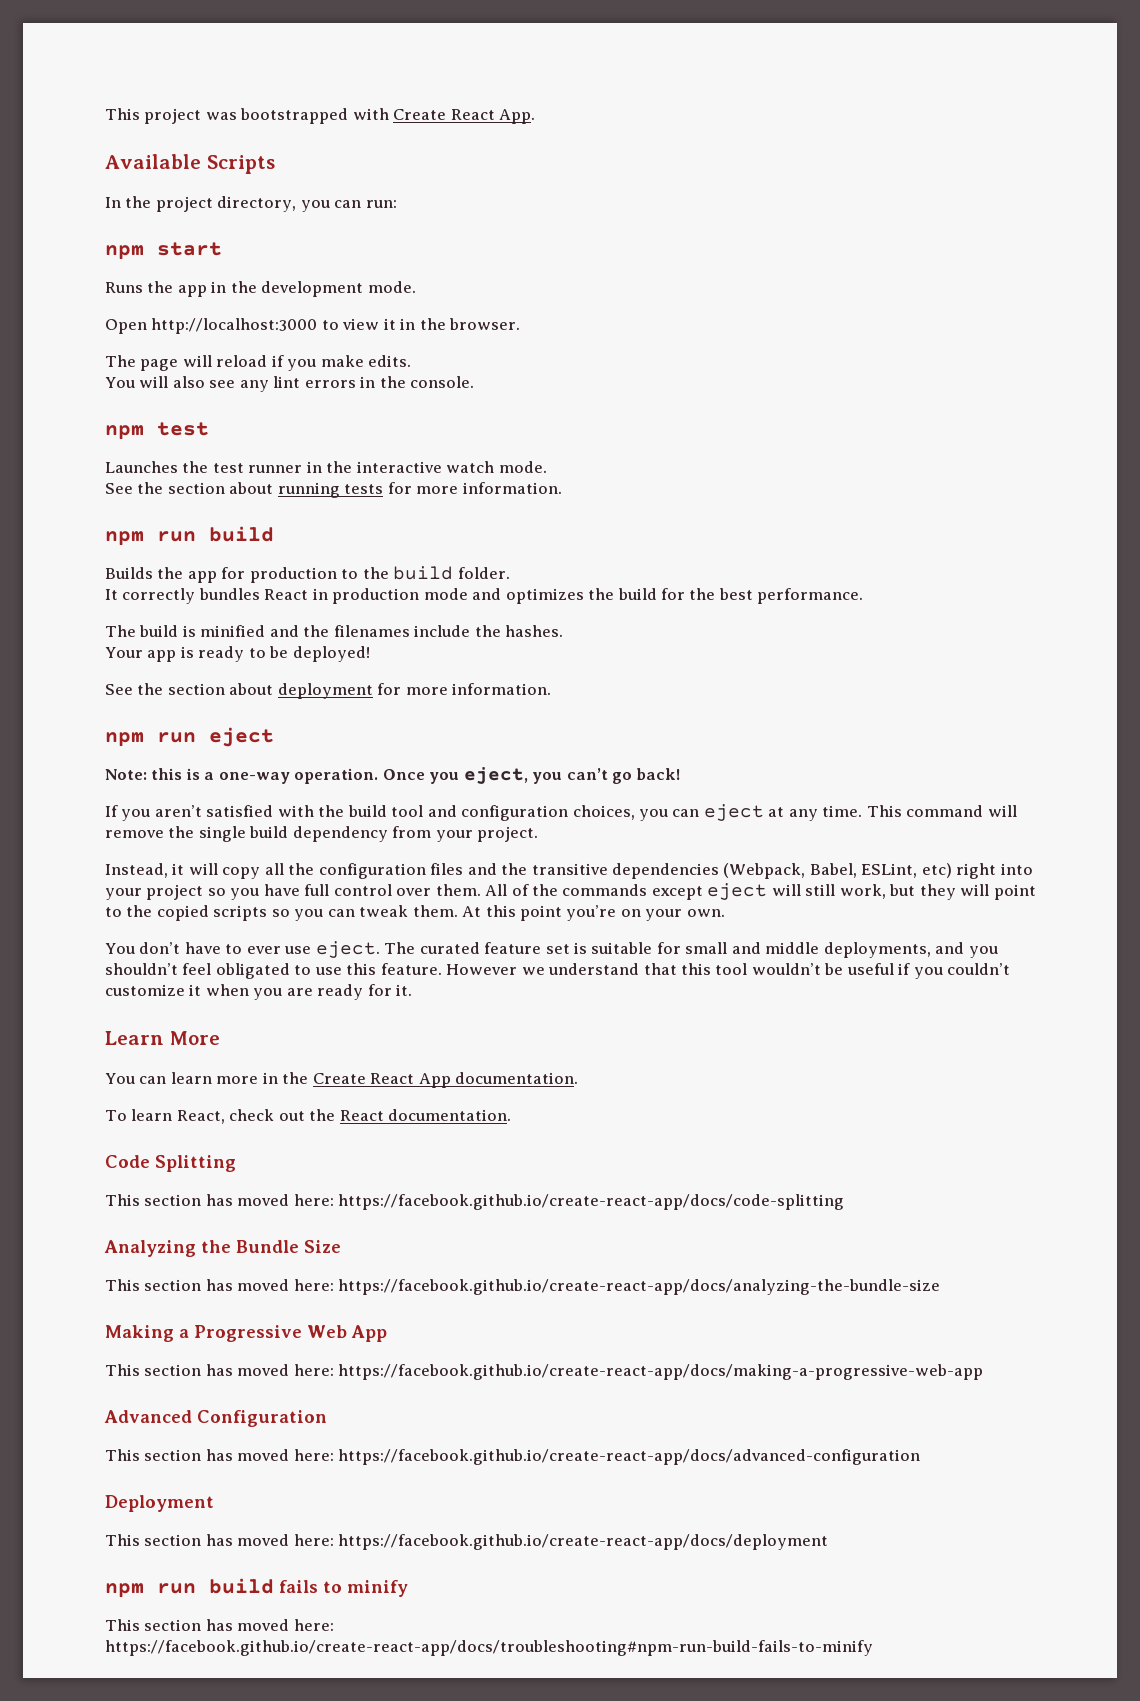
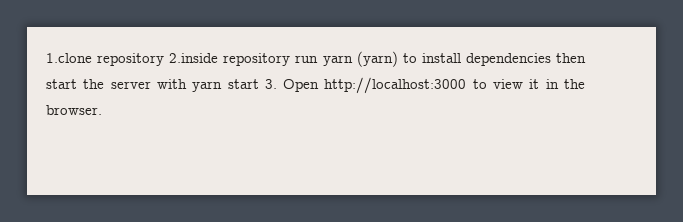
- This project was bootstrapped with Create React App.
- Available Scripts
- In the project directory, you can run:
- npm start
- Runs the app in the development mode.
- Open http://localhost:3000 to view it in the browser.
+ 1.clone repository 2.inside repository run yarn (yarn) to install dependencies then start the server with yarn start 3. Open http://localhost:3000 to view it in the browser.
- The page will reload if you make edits.
- You will also see any lint errors in the console.
- npm test
- Launches the test runner in the interactive watch mode.
- See the section about running tests for more information.
- npm run build
- Builds the app for production to the build folder.
- It correctly bundles React in production mode and optimizes the build for the best performance.
- The build is minified and the filenames include the hashes.
- Your app is ready to be deployed!
- See the section about deployment for more information.
- npm run eject
- Note: this is a one-way operation. Once you eject, you can’t go back!
- If you aren’t satisfied with the build tool and configuration choices, you can eject at any time. This command will remove the single build dependency from your project.
- Instead, it will copy all the configuration files and the transitive dependencies (Webpack, Babel, ESLint, etc) right into your project so you have full control over them. All of the commands except eject will still work, but they will point to the copied scripts so you can tweak them. At this point you’re on your own.
- You don’t have to ever use eject. The curated feature set is suitable for small and middle deployments, and you shouldn’t feel obligated to use this feature. However we understand that this tool wouldn’t be useful if you couldn’t customize it when you are ready for it.
- Learn More
- You can learn more in the Create React App documentation.
- To learn React, check out the React documentation.
- Code Splitting
- This section has moved here: https://facebook.github.io/create-react-app/docs/code-splitting
- Analyzing the Bundle Size
- This section has moved here: https://facebook.github.io/create-react-app/docs/analyzing-the-bundle-size
- Making a Progressive Web App
- This section has moved here: https://facebook.github.io/create-react-app/docs/making-a-progressive-web-app
- Advanced Configuration
- This section has moved here: https://facebook.github.io/create-react-app/docs/advanced-configuration
- Deployment
- This section has moved here: https://facebook.github.io/create-react-app/docs/deployment
- npm run build fails to minify
- This section has moved here: https://facebook.github.io/create-react-app/docs/troubleshooting#npm-run-build-fails-to-minify

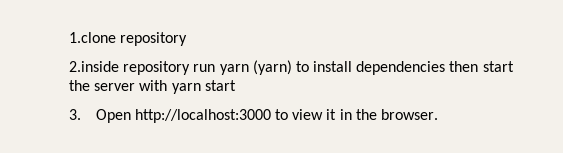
- 1.clone repository 2.inside repository run yarn (yarn) to install dependencies then start the server with yarn start 3. Open http://localhost:3000 to view it in the browser.
+ 1.clone repository
+ 2.inside repository run yarn (yarn) to install dependencies then start the server with yarn start
+ 3. Open http://localhost:3000 to view it in the browser.

